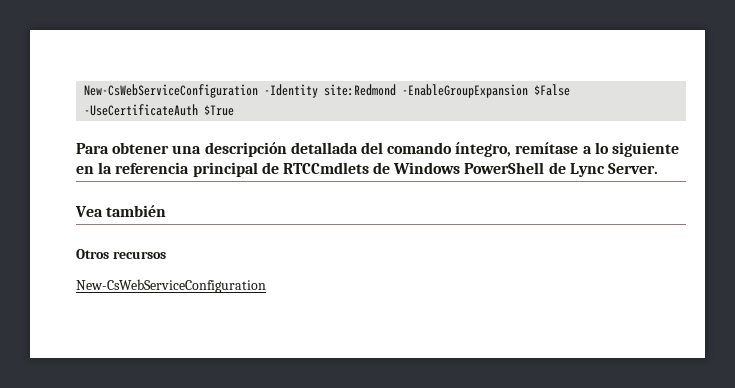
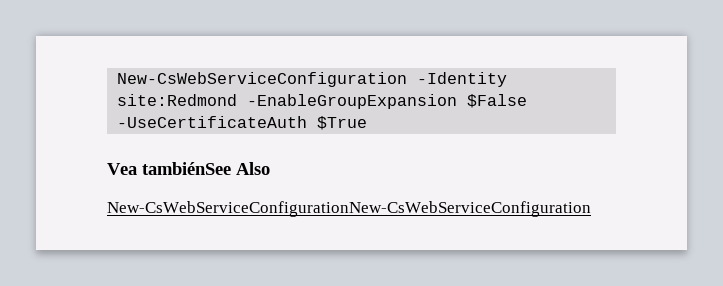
- Para obtener una descripción detallada del comando íntegro, remítase a lo siguiente en la referencia principal de RTCCmdlets de Windows PowerShell de Lync Server.
- Vea también
- Otros recursos
- New-CsWebServiceConfiguration
+ Vea tambiénSee Also
+ New-CsWebServiceConfigurationNew-CsWebServiceConfiguration

